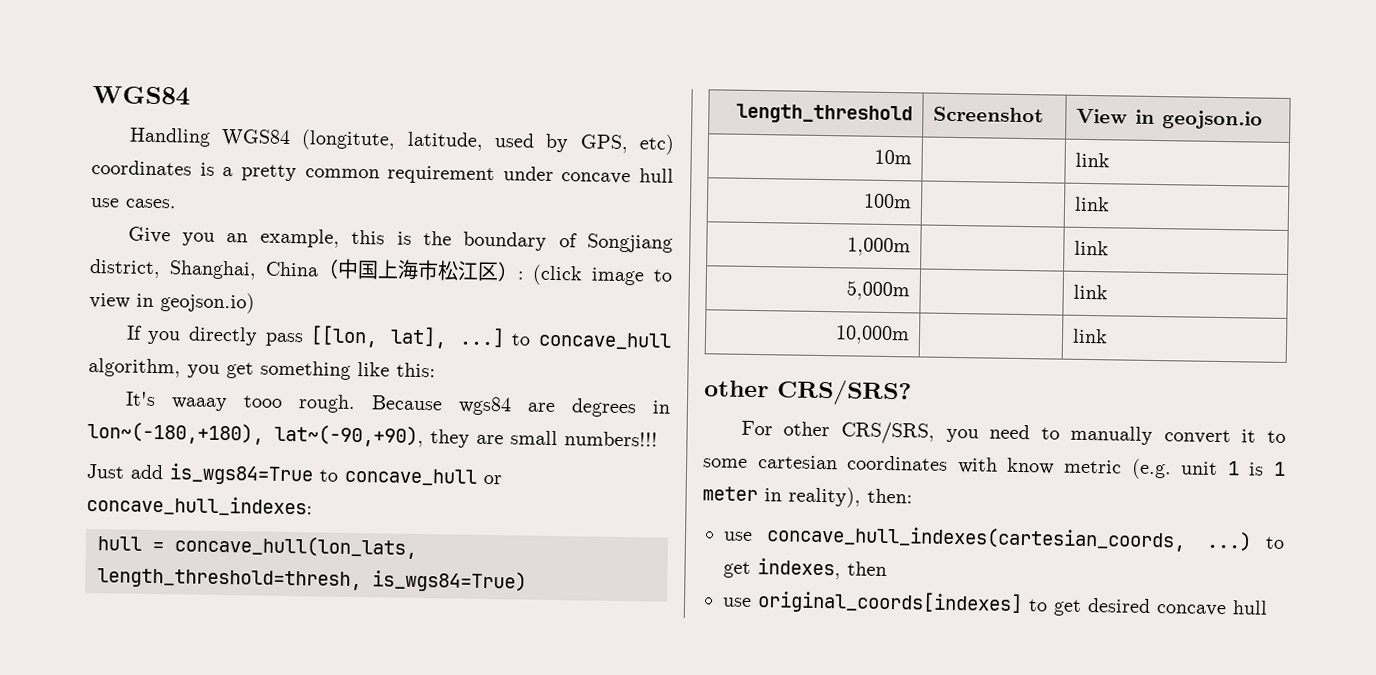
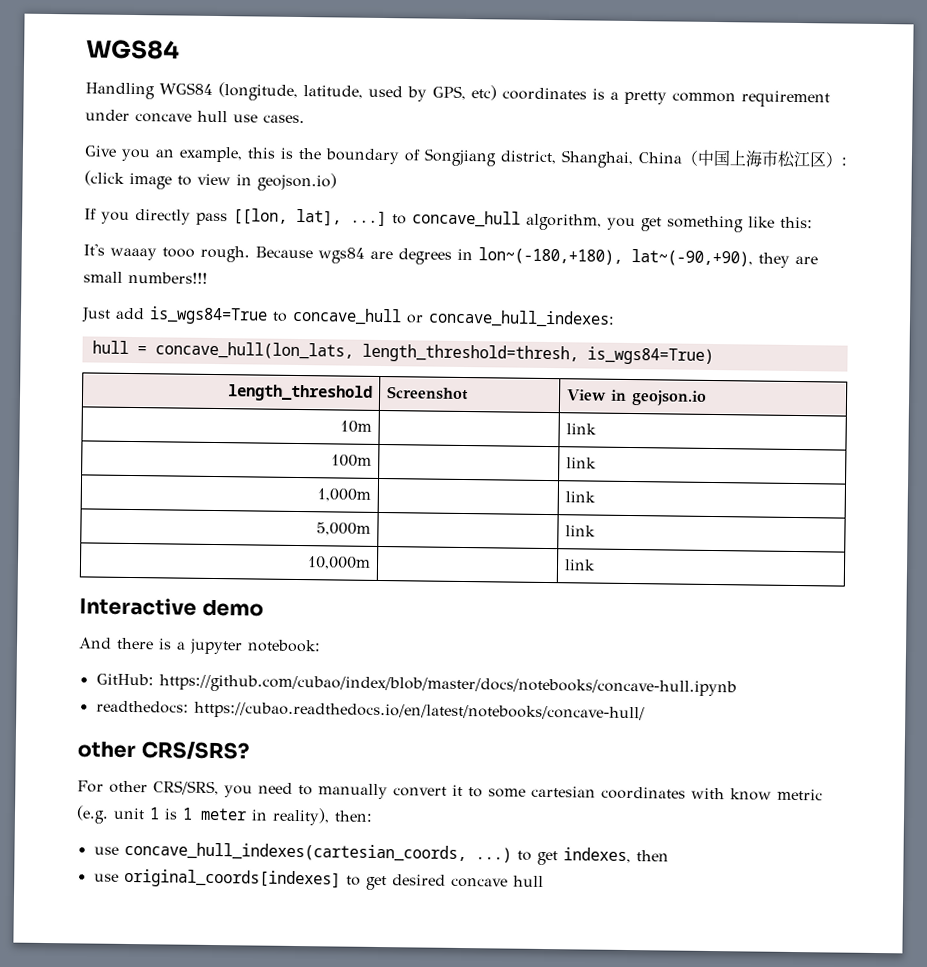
- Handling WGS84 (longitute, latitude, used by GPS, etc) coordinates is a pretty common requirement under concave hull use cases.
+ Handling WGS84 (longitude, latitude, used by GPS, etc) coordinates is a pretty common requirement under concave hull use cases.
+ Interactive demo
+ And there is a jupyter notebook:
+ GitHub: https://github.com/cubao/index/blob/master/docs/notebooks/concave-hull.ipynb
+ readthedocs: https://cubao.readthedocs.io/en/latest/notebooks/concave-hull/

